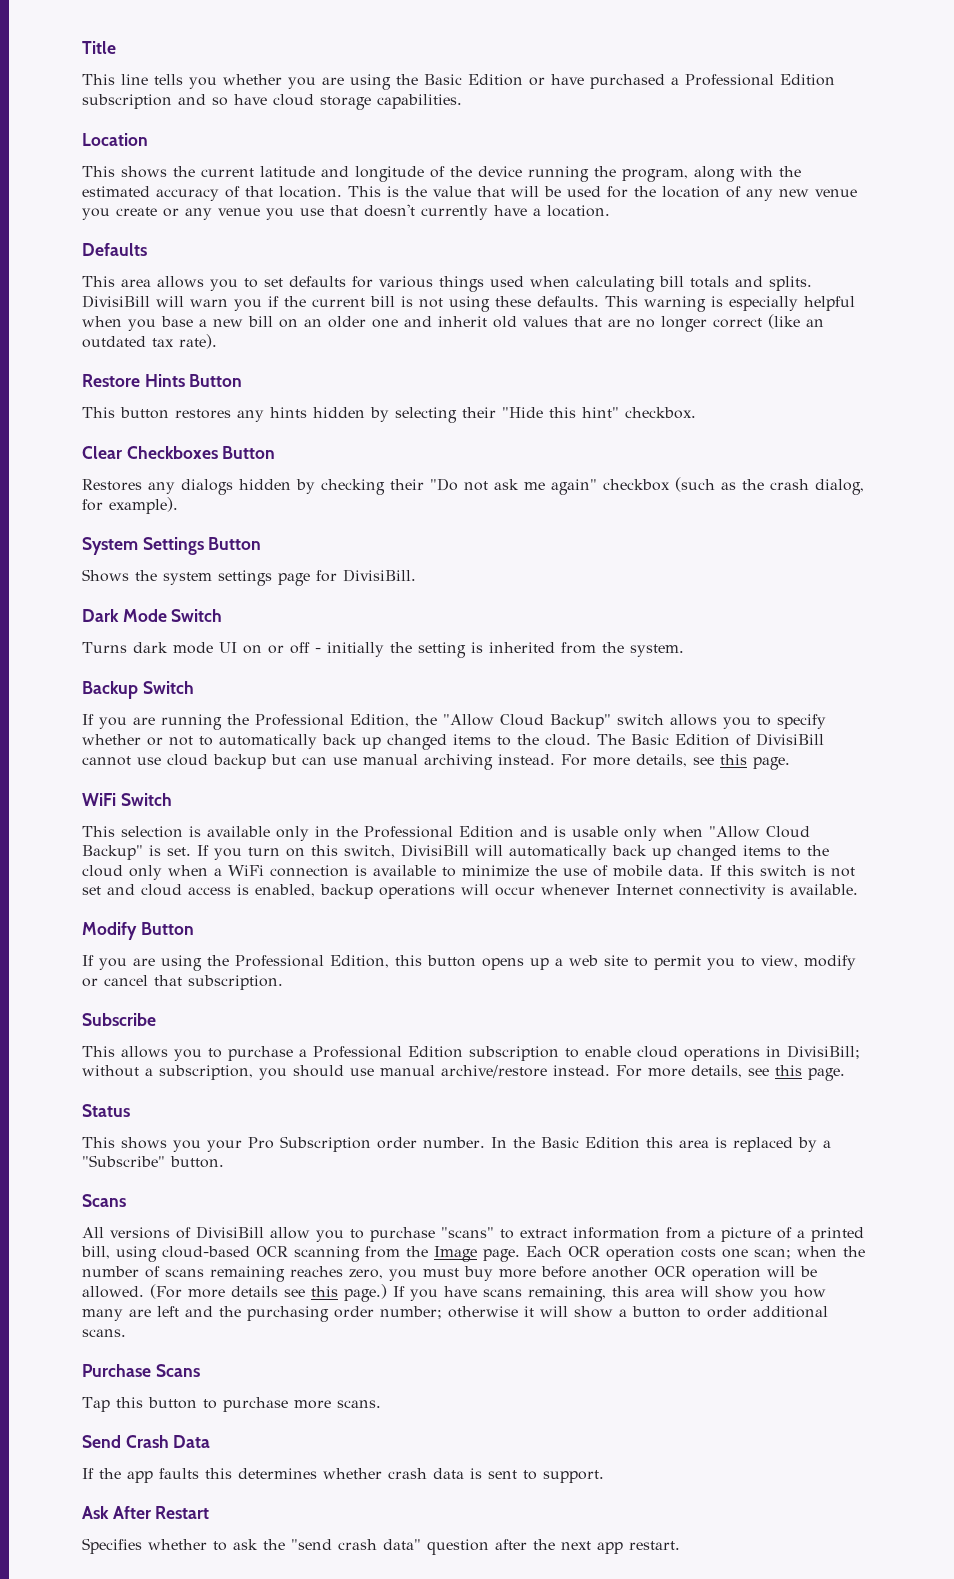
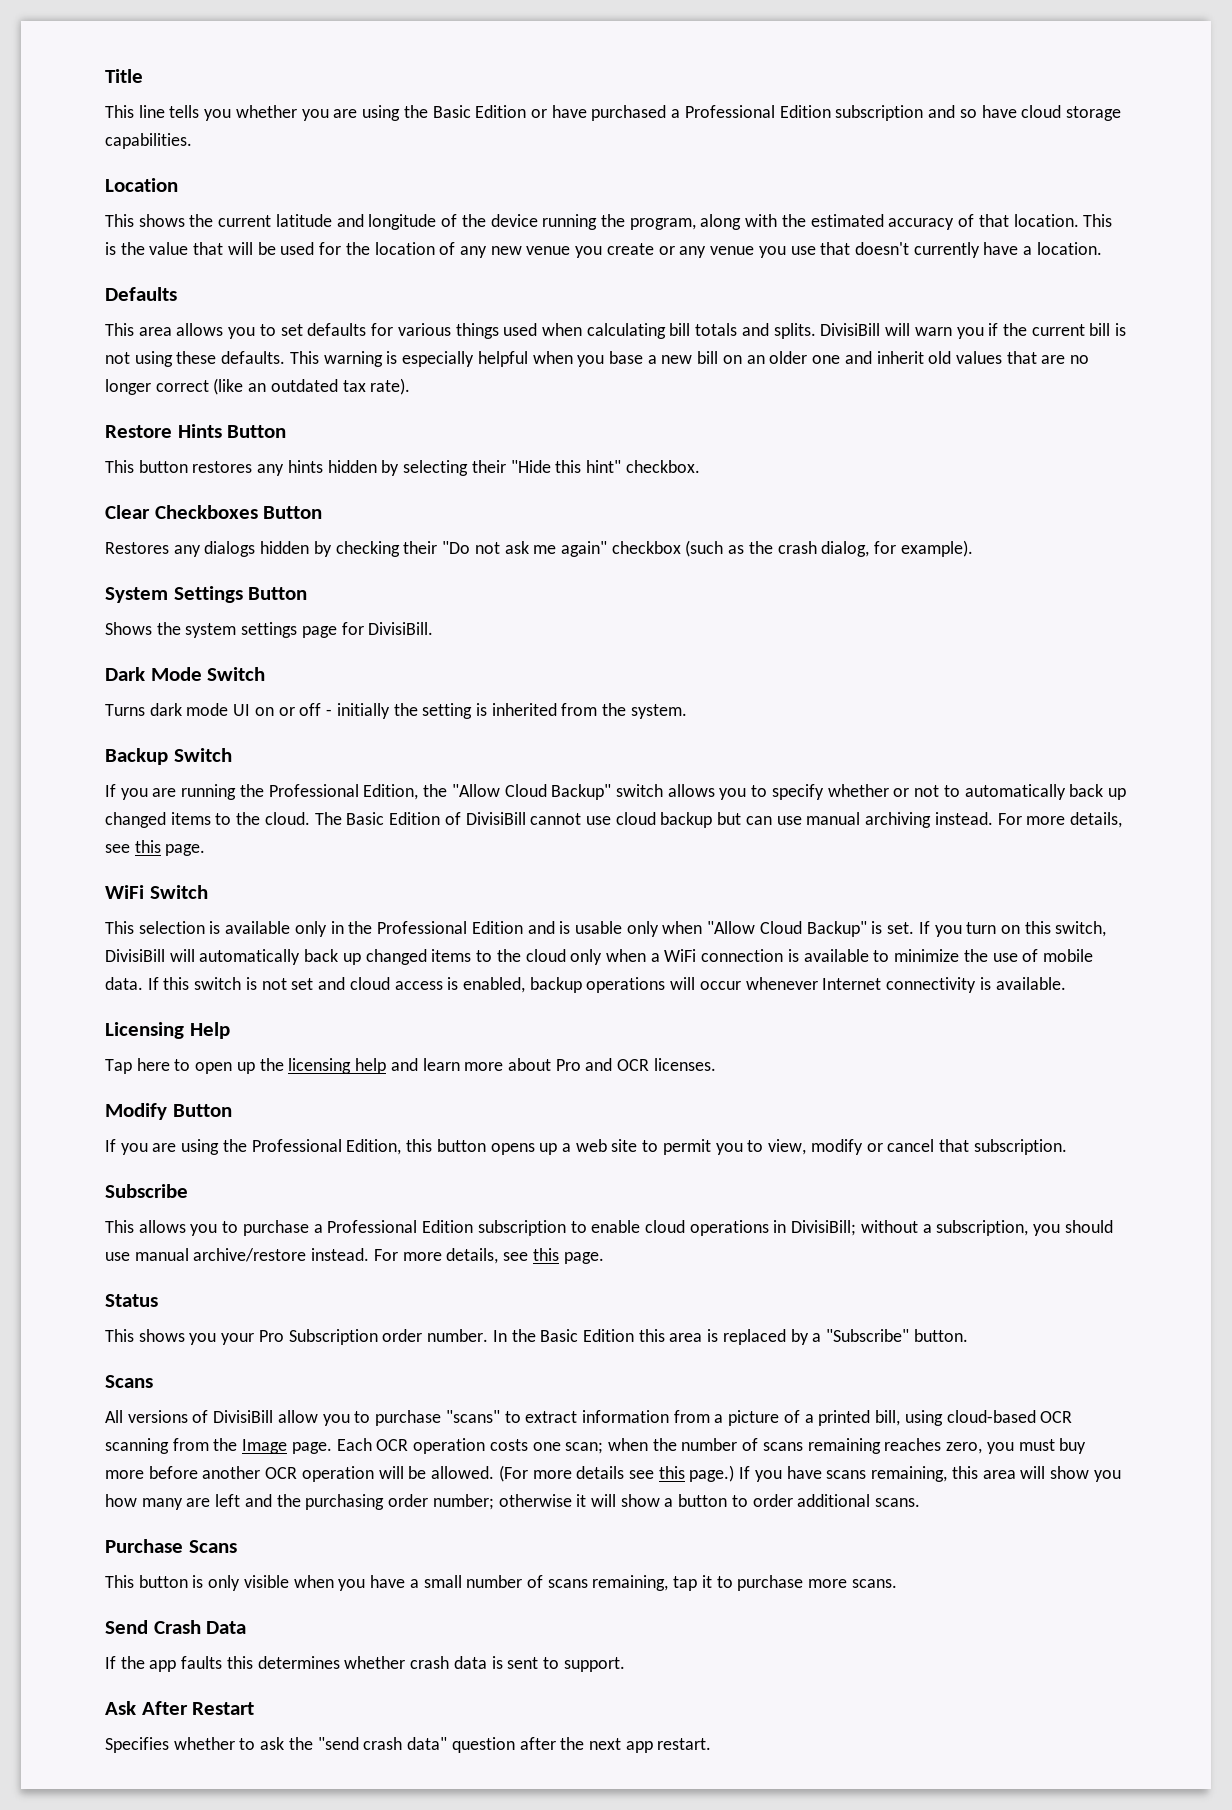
+ Licensing Help
+ Tap here to open up the licensing help and learn more about Pro and OCR licenses.
- Tap this button to purchase more scans.
+ This button is only visible when you have a small number of scans remaining, tap it to purchase more scans.

